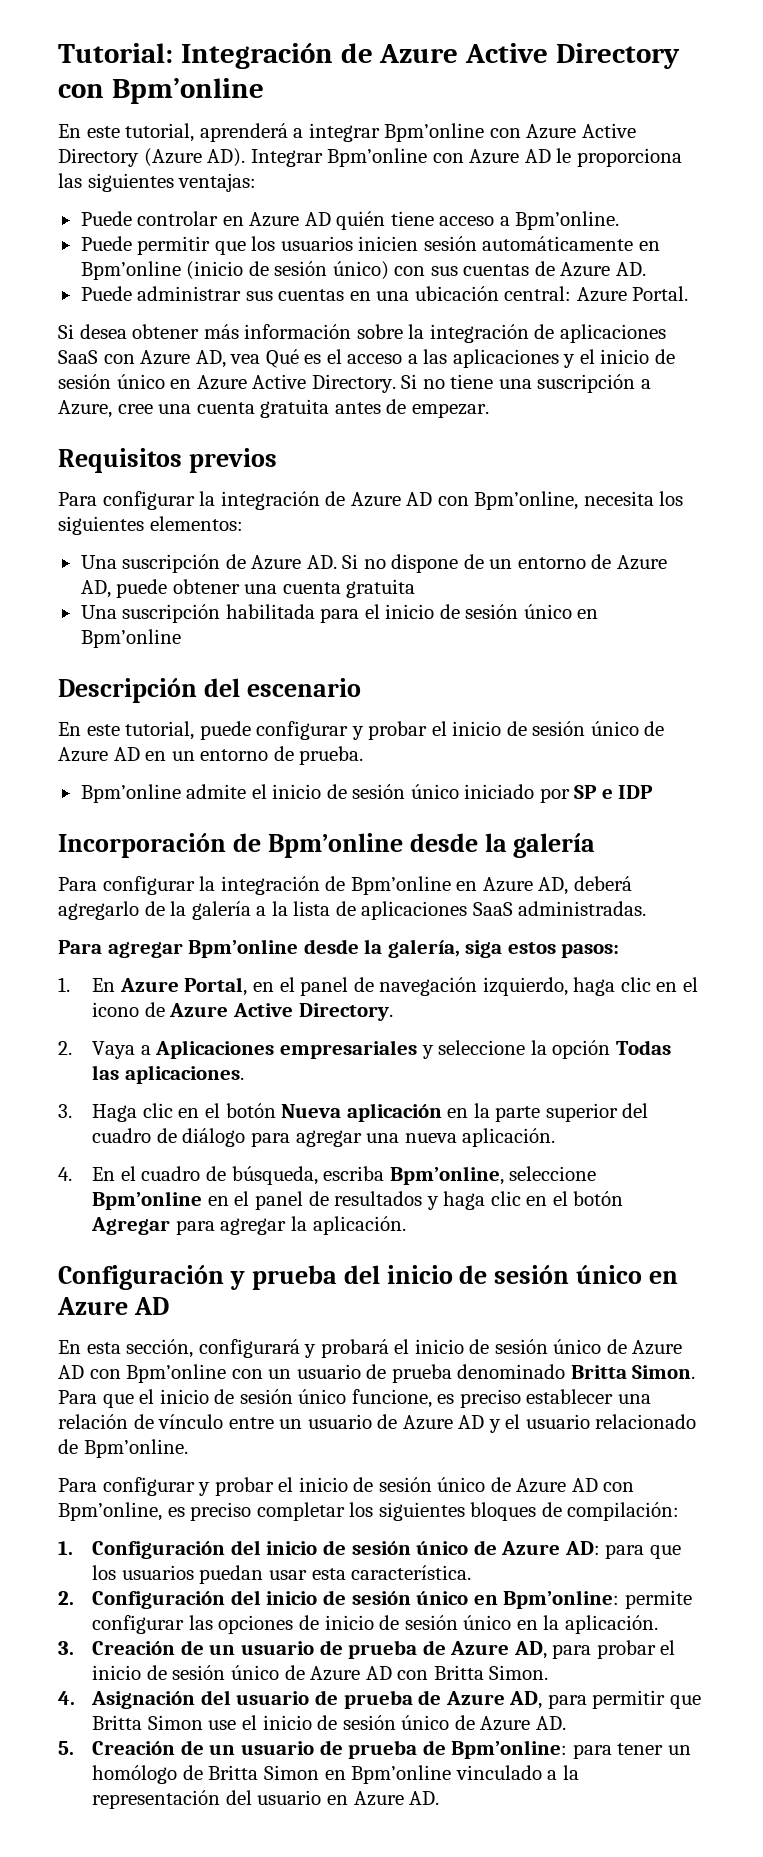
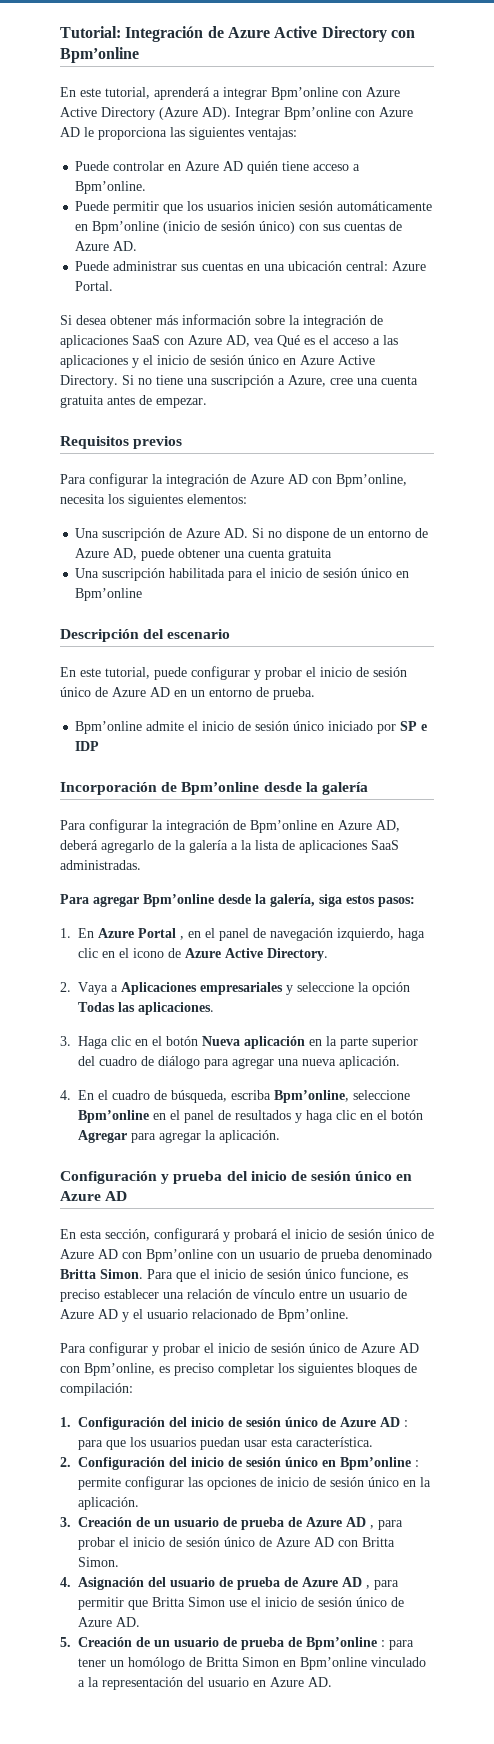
- 1. En Azure Portal, en el panel de navegación izquierdo, haga clic en el icono de Azure Active Directory.
+ 1. En Azure Portal , en el panel de navegación izquierdo, haga clic en el icono de Azure Active Directory.
- 1. Configuración del inicio de sesión único de Azure AD: para que los usuarios puedan usar esta característica.
+ 1. Configuración del inicio de sesión único de Azure AD : para que los usuarios puedan usar esta característica.
- 2. Configuración del inicio de sesión único en Bpm’online: permite configurar las opciones de inicio de sesión único en la aplicación.
+ 2. Configuración del inicio de sesión único en Bpm’online : permite configurar las opciones de inicio de sesión único en la aplicación.
- 3. Creación de un usuario de prueba de Azure AD, para probar el inicio de sesión único de Azure AD con Britta Simon.
+ 3. Creación de un usuario de prueba de Azure AD , para probar el inicio de sesión único de Azure AD con Britta Simon.
- 4. Asignación del usuario de prueba de Azure AD, para permitir que Britta Simon use el inicio de sesión único de Azure AD.
+ 4. Asignación del usuario de prueba de Azure AD , para permitir que Britta Simon use el inicio de sesión único de Azure AD.
- 5. Creación de un usuario de prueba de Bpm’online: para tener un homólogo de Britta Simon en Bpm’online vinculado a la representación del usuario en Azure AD.
+ 5. Creación de un usuario de prueba de Bpm’online : para tener un homólogo de Britta Simon en Bpm’online vinculado a la representación del usuario en Azure AD.

